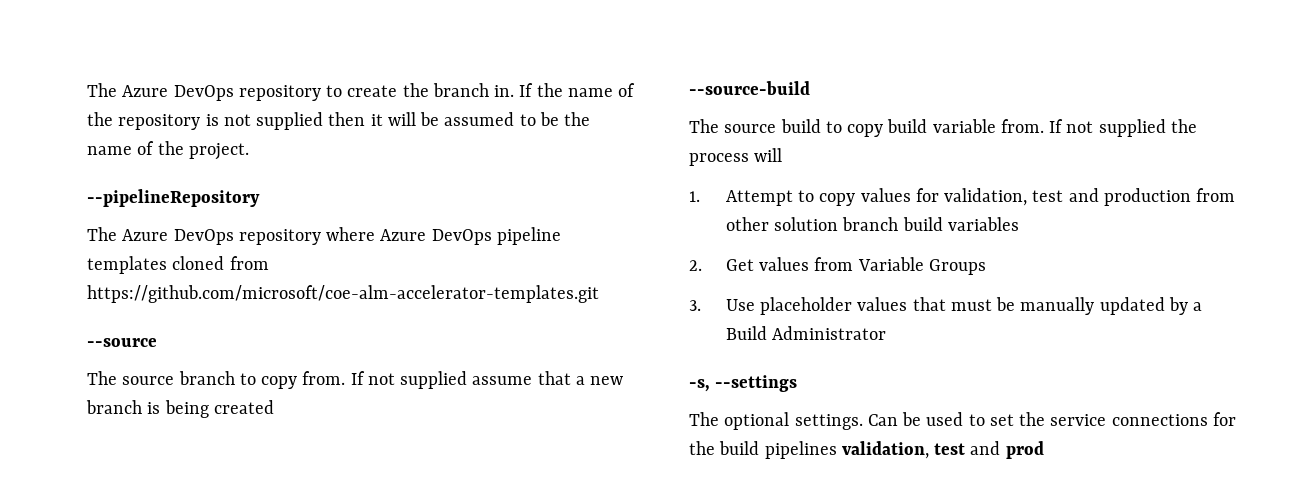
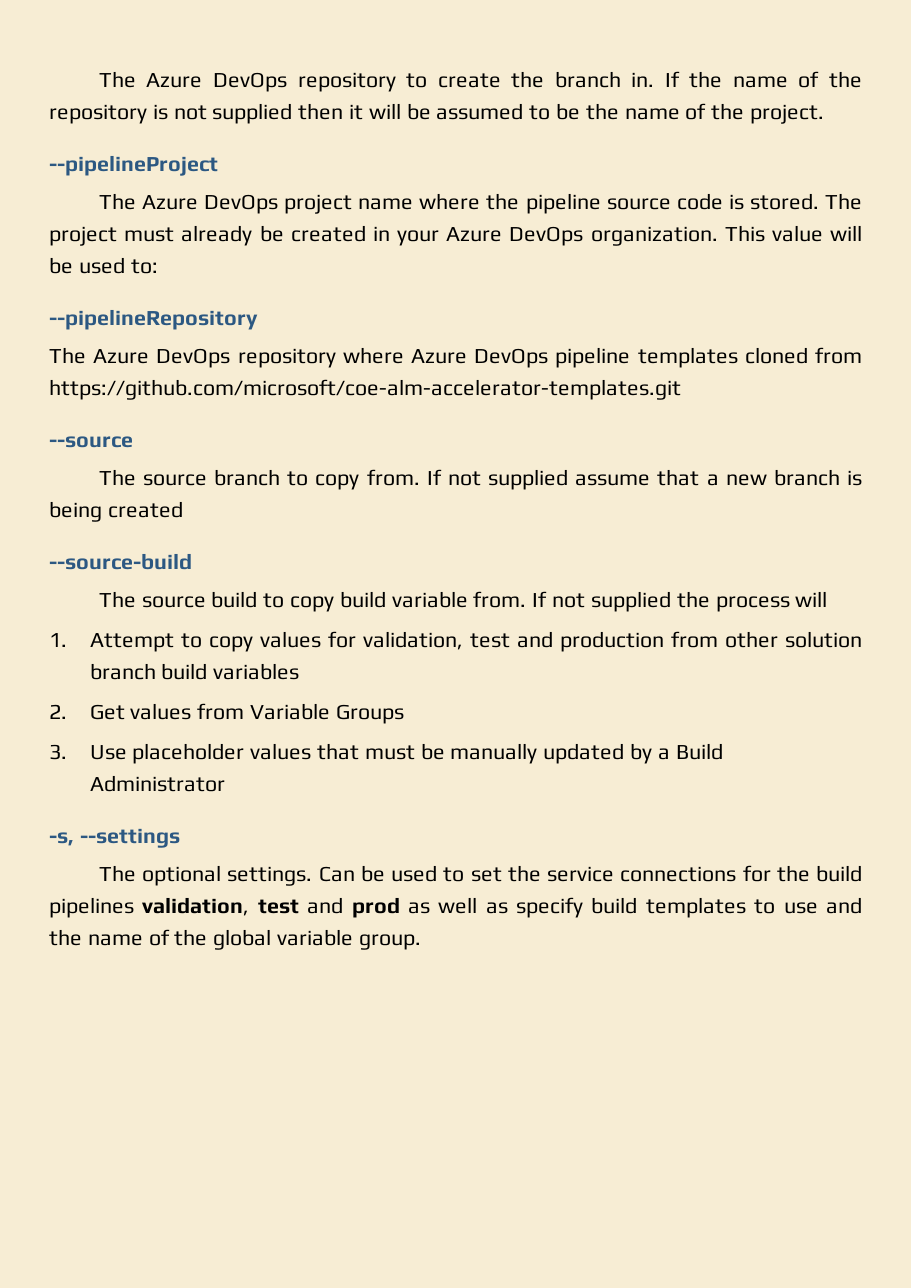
+ --pipelineProject
+ The Azure DevOps project name where the pipeline source code is stored. The project must already be created in your Azure DevOps organization. This value will be used to:
- Can be used to set the service connections for the build pipelines validation, test and prod
+ Can be used to set the service connections for the build pipelines validation, test and prod as well as specify build templates to use and the name of the global variable group.

